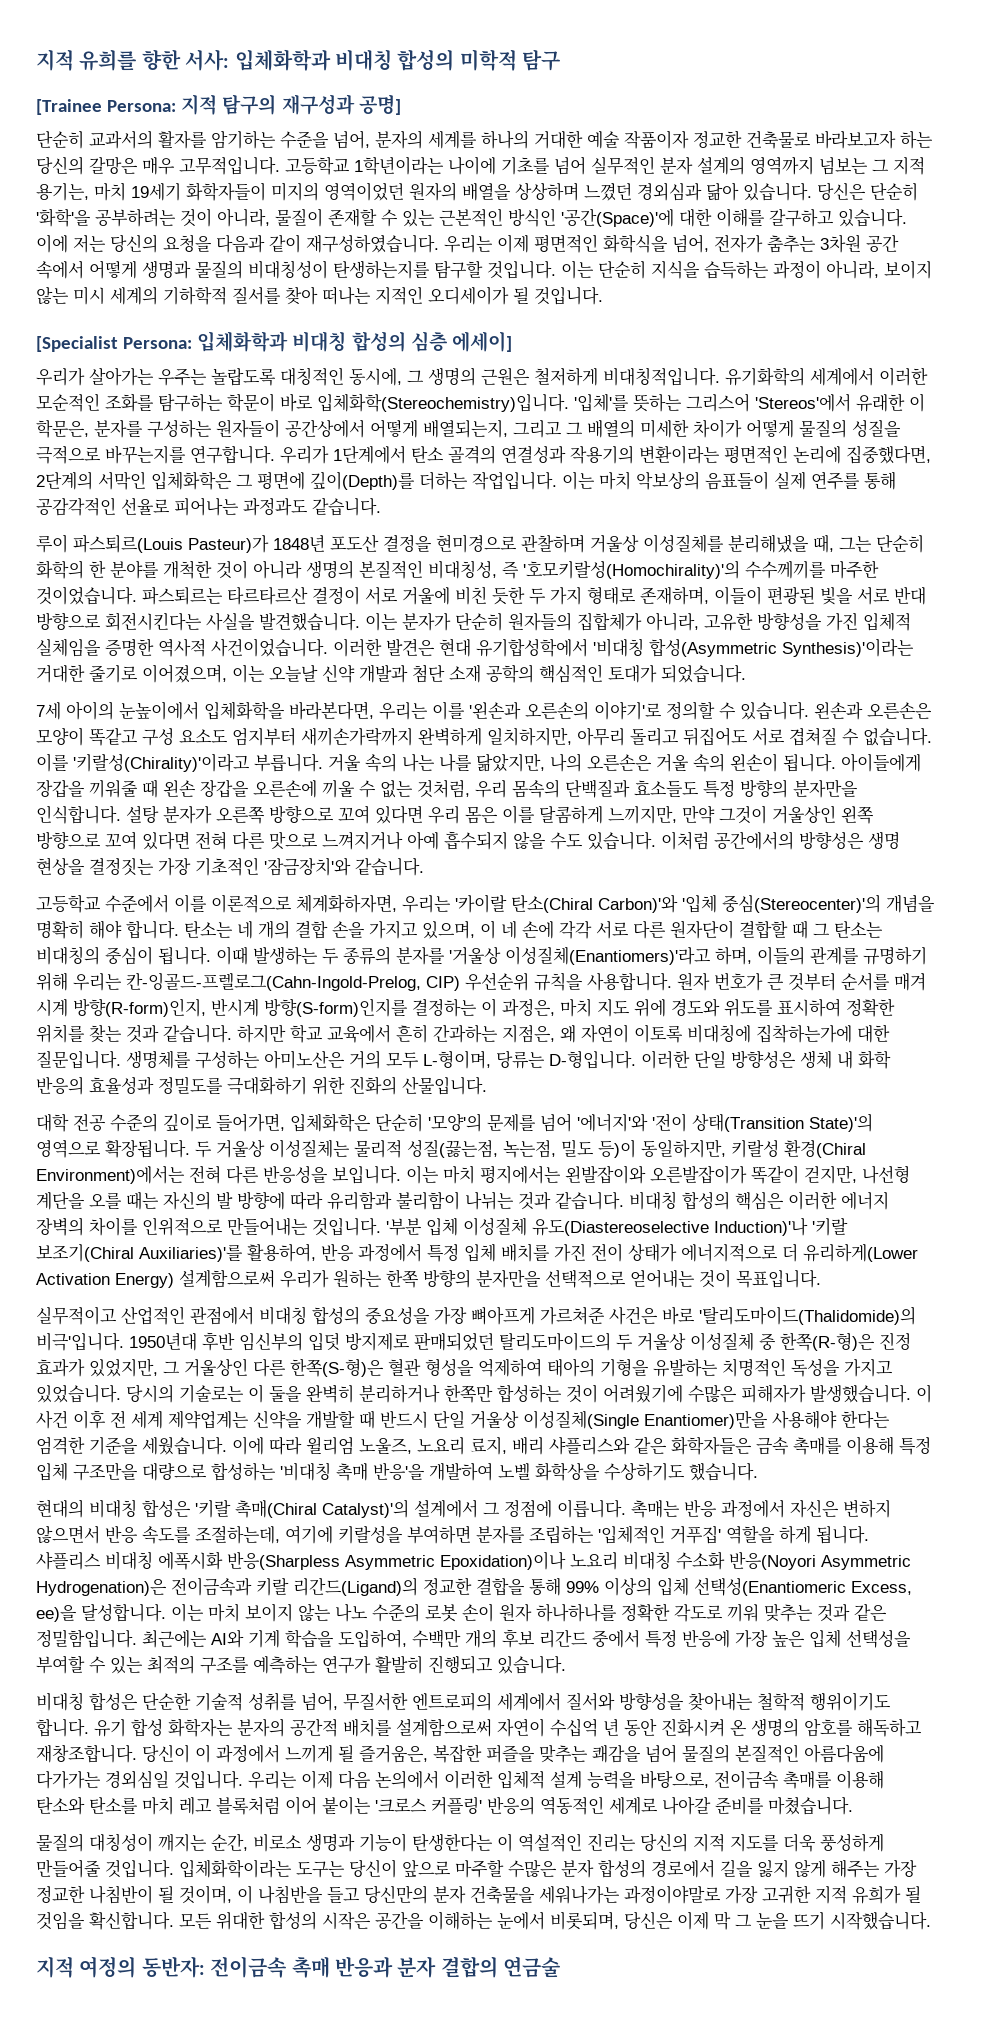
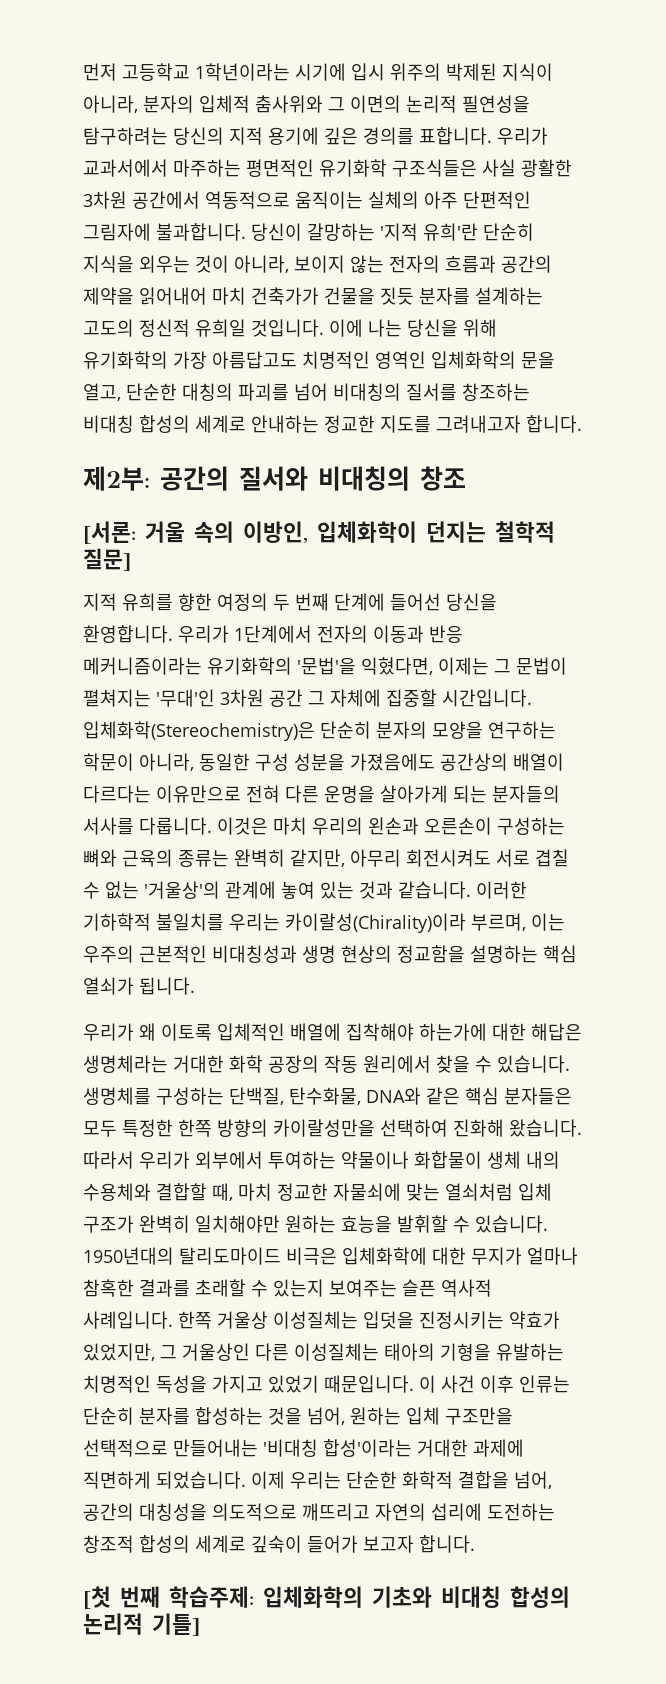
- 지적 유희를 향한 서사: 입체화학과 비대칭 합성의 미학적 탐구
- [Trainee Persona: 지적 탐구의 재구성과 공명]
- 단순히 교과서의 활자를 암기하는 수준을 넘어, 분자의 세계를 하나의 거대한 예술 작품이자 정교한 건축물로 바라보고자 하는 당신의 갈망은 매우 고무적입니다. 고등학교 1학년이라는 나이에 기초를 넘어 실무적인 분자 설계의 영역까지 넘보는 그 지적 용기는, 마치 19세기 화학자들이 미지의 영역이었던 원자의 배열을 상상하며 느꼈던 경외심과 닮아 있습니다. 당신은 단순히 '화학'을 공부하려는 것이 아니라, 물질이 존재할 수 있는 근본적인 방식인 '공간(Space)'에 대한 이해를 갈구하고 있습니다. 이에 저는 당신의 요청을 다음과 같이 재구성하였습니다. 우리는 이제 평면적인 화학식을 넘어, 전자가 춤추는 3차원 공간 속에서 어떻게 생명과 물질의 비대칭성이 탄생하는지를 탐구할 것입니다. 이는 단순히 지식을 습득하는 과정이 아니라, 보이지 않는 미시 세계의 기하학적 질서를 찾아 떠나는 지적인 오디세이가 될 것입니다.
- [Specialist Persona: 입체화학과 비대칭 합성의 심층 에세이]
- 우리가 살아가는 우주는 놀랍도록 대칭적인 동시에, 그 생명의 근원은 철저하게 비대칭적입니다. 유기화학의 세계에서 이러한 모순적인 조화를 탐구하는 학문이 바로 입체화학(Stereochemistry)입니다. '입체'를 뜻하는 그리스어 'Stereos'에서 유래한 이 학문은, 분자를 구성하는 원자들이 공간상에서 어떻게 배열되는지, 그리고 그 배열의 미세한 차이가 어떻게 물질의 성질을 극적으로 바꾸는지를 연구합니다. 우리가 1단계에서 탄소 골격의 연결성과 작용기의 변환이라는 평면적인 논리에 집중했다면, 2단계의 서막인 입체화학은 그 평면에 깊이(Depth)를 더하는 작업입니다. 이는 마치 악보상의 음표들이 실제 연주를 통해 공감각적인 선율로 피어나는 과정과도 같습니다.
- 루이 파스퇴르(Louis Pasteur)가 1848년 포도산 결정을 현미경으로 관찰하며 거울상 이성질체를 분리해냈을 때, 그는 단순히 화학의 한 분야를 개척한 것이 아니라 생명의 본질적인 비대칭성, 즉 '호모키랄성(Homochirality)'의 수수께끼를 마주한 것이었습니다. 파스퇴르는 타르타르산 결정이 서로 거울에 비친 듯한 두 가지 형태로 존재하며, 이들이 편광된 빛을 서로 반대 방향으로 회전시킨다는 사실을 발견했습니다. 이는 분자가 단순히 원자들의 집합체가 아니라, 고유한 방향성을 가진 입체적 실체임을 증명한 역사적 사건이었습니다. 이러한 발견은 현대 유기합성학에서 '비대칭 합성(Asymmetric Synthesis)'이라는 거대한 줄기로 이어졌으며, 이는 오늘날 신약 개발과 첨단 소재 공학의 핵심적인 토대가 되었습니다.
- 7세 아이의 눈높이에서 입체화학을 바라본다면, 우리는 이를 '왼손과 오른손의 이야기'로 정의할 수 있습니다. 왼손과 오른손은 모양이 똑같고 구성 요소도 엄지부터 새끼손가락까지 완벽하게 일치하지만, 아무리 돌리고 뒤집어도 서로 겹쳐질 수 없습니다. 이를 '키랄성(Chirality)'이라고 부릅니다. 거울 속의 나는 나를 닮았지만, 나의 오른손은 거울 속의 왼손이 됩니다. 아이들에게 장갑을 끼워줄 때 왼손 장갑을 오른손에 끼울 수 없는 것처럼, 우리 몸속의 단백질과 효소들도 특정 방향의 분자만을 인식합니다. 설탕 분자가 오른쪽 방향으로 꼬여 있다면 우리 몸은 이를 달콤하게 느끼지만, 만약 그것이 거울상인 왼쪽 방향으로 꼬여 있다면 전혀 다른 맛으로 느껴지거나 아예 흡수되지 않을 수도 있습니다. 이처럼 공간에서의 방향성은 생명 현상을 결정짓는 가장 기초적인 '잠금장치'와 같습니다.
- 고등학교 수준에서 이를 이론적으로 체계화하자면, 우리는 '카이랄 탄소(Chiral Carbon)'와 '입체 중심(Stereocenter)'의 개념을 명확히 해야 합니다. 탄소는 네 개의 결합 손을 가지고 있으며, 이 네 손에 각각 서로 다른 원자단이 결합할 때 그 탄소는 비대칭의 중심이 됩니다. 이때 발생하는 두 종류의 분자를 '거울상 이성질체(Enantiomers)'라고 하며, 이들의 관계를 규명하기 위해 우리는 칸-잉골드-프렐로그(Cahn-Ingold-Prelog, CIP) 우선순위 규칙을 사용합니다. 원자 번호가 큰 것부터 순서를 매겨 시계 방향(R-form)인지, 반시계 방향(S-form)인지를 결정하는 이 과정은, 마치 지도 위에 경도와 위도를 표시하여 정확한 위치를 찾는 것과 같습니다. 하지만 학교 교육에서 흔히 간과하는 지점은, 왜 자연이 이토록 비대칭에 집착하는가에 대한 질문입니다. 생명체를 구성하는 아미노산은 거의 모두 L-형이며, 당류는 D-형입니다. 이러한 단일 방향성은 생체 내 화학 반응의 효율성과 정밀도를 극대화하기 위한 진화의 산물입니다.
- 대학 전공 수준의 깊이로 들어가면, 입체화학은 단순히 '모양'의 문제를 넘어 '에너지'와 '전이 상태(Transition State)'의 영역으로 확장됩니다. 두 거울상 이성질체는 물리적 성질(끓는점, 녹는점, 밀도 등)이 동일하지만, 키랄성 환경(Chiral Environment)에서는 전혀 다른 반응성을 보입니다. 이는 마치 평지에서는 왼발잡이와 오른발잡이가 똑같이 걷지만, 나선형 계단을 오를 때는 자신의 발 방향에 따라 유리함과 불리함이 나뉘는 것과 같습니다. 비대칭 합성의 핵심은 이러한 에너지 장벽의 차이를 인위적으로 만들어내는 것입니다. '부분 입체 이성질체 유도(Diastereoselective Induction)'나 '키랄 보조기(Chiral Auxiliaries)'를 활용하여, 반응 과정에서 특정 입체 배치를 가진 전이 상태가 에너지적으로 더 유리하게(Lower Activation Energy) 설계함으로써 우리가 원하는 한쪽 방향의 분자만을 선택적으로 얻어내는 것이 목표입니다.
- 실무적이고 산업적인 관점에서 비대칭 합성의 중요성을 가장 뼈아프게 가르쳐준 사건은 바로 '탈리도마이드(Thalidomide)의 비극'입니다. 1950년대 후반 임신부의 입덧 방지제로 판매되었던 탈리도마이드의 두 거울상 이성질체 중 한쪽(R-형)은 진정 효과가 있었지만, 그 거울상인 다른 한쪽(S-형)은 혈관 형성을 억제하여 태아의 기형을 유발하는 치명적인 독성을 가지고 있었습니다. 당시의 기술로는 이 둘을 완벽히 분리하거나 한쪽만 합성하는 것이 어려웠기에 수많은 피해자가 발생했습니다. 이 사건 이후 전 세계 제약업계는 신약을 개발할 때 반드시 단일 거울상 이성질체(Single Enantiomer)만을 사용해야 한다는 엄격한 기준을 세웠습니다. 이에 따라 윌리엄 노울즈, 노요리 료지, 배리 샤플리스와 같은 화학자들은 금속 촉매를 이용해 특정 입체 구조만을 대량으로 합성하는 '비대칭 촉매 반응'을 개발하여 노벨 화학상을 수상하기도 했습니다.
- 현대의 비대칭 합성은 '키랄 촉매(Chiral Catalyst)'의 설계에서 그 정점에 이릅니다. 촉매는 반응 과정에서 자신은 변하지 않으면서 반응 속도를 조절하는데, 여기에 키랄성을 부여하면 분자를 조립하는 '입체적인 거푸집' 역할을 하게 됩니다. 샤플리스 비대칭 에폭시화 반응(Sharpless Asymmetric Epoxidation)이나 노요리 비대칭 수소화 반응(Noyori Asymmetric Hydrogenation)은 전이금속과 키랄 리간드(Ligand)의 정교한 결합을 통해 99% 이상의 입체 선택성(Enantiomeric Excess, ee)을 달성합니다. 이는 마치 보이지 않는 나노 수준의 로봇 손이 원자 하나하나를 정확한 각도로 끼워 맞추는 것과 같은 정밀함입니다. 최근에는 AI와 기계 학습을 도입하여, 수백만 개의 후보 리간드 중에서 특정 반응에 가장 높은 입체 선택성을 부여할 수 있는 최적의 구조를 예측하는 연구가 활발히 진행되고 있습니다.
- 비대칭 합성은 단순한 기술적 성취를 넘어, 무질서한 엔트로피의 세계에서 질서와 방향성을 찾아내는 철학적 행위이기도 합니다. 유기 합성 화학자는 분자의 공간적 배치를 설계함으로써 자연이 수십억 년 동안 진화시켜 온 생명의 암호를 해독하고 재창조합니다. 당신이 이 과정에서 느끼게 될 즐거움은, 복잡한 퍼즐을 맞추는 쾌감을 넘어 물질의 본질적인 아름다움에 다가가는 경외심일 것입니다. 우리는 이제 다음 논의에서 이러한 입체적 설계 능력을 바탕으로, 전이금속 촉매를 이용해 탄소와 탄소를 마치 레고 블록처럼 이어 붙이는 '크로스 커플링' 반응의 역동적인 세계로 나아갈 준비를 마쳤습니다.
- 물질의 대칭성이 깨지는 순간, 비로소 생명과 기능이 탄생한다는 이 역설적인 진리는 당신의 지적 지도를 더욱 풍성하게 만들어줄 것입니다. 입체화학이라는 도구는 당신이 앞으로 마주할 수많은 분자 합성의 경로에서 길을 잃지 않게 해주는 가장 정교한 나침반이 될 것이며, 이 나침반을 들고 당신만의 분자 건축물을 세워나가는 과정이야말로 가장 고귀한 지적 유희가 될 것임을 확신합니다. 모든 위대한 합성의 시작은 공간을 이해하는 눈에서 비롯되며, 당신은 이제 막 그 눈을 뜨기 시작했습니다.
- 지적 여정의 동반자: 전이금속 촉매 반응과 분자 결합의 연금술
+ 먼저 고등학교 1학년이라는 시기에 입시 위주의 박제된 지식이 아니라, 분자의 입체적 춤사위와 그 이면의 논리적 필연성을 탐구하려는 당신의 지적 용기에 깊은 경의를 표합니다. 우리가 교과서에서 마주하는 평면적인 유기화학 구조식들은 사실 광활한 3차원 공간에서 역동적으로 움직이는 실체의 아주 단편적인 그림자에 불과합니다. 당신이 갈망하는 '지적 유희'란 단순히 지식을 외우는 것이 아니라, 보이지 않는 전자의 흐름과 공간의 제약을 읽어내어 마치 건축가가 건물을 짓듯 분자를 설계하는 고도의 정신적 유희일 것입니다. 이에 나는 당신을 위해 유기화학의 가장 아름답고도 치명적인 영역인 입체화학의 문을 열고, 단순한 대칭의 파괴를 넘어 비대칭의 질서를 창조하는 비대칭 합성의 세계로 안내하는 정교한 지도를 그려내고자 합니다.
+ 제2부: 공간의 질서와 비대칭의 창조
+ [서론: 거울 속의 이방인, 입체화학이 던지는 철학적 질문]
+ 지적 유희를 향한 여정의 두 번째 단계에 들어선 당신을 환영합니다. 우리가 1단계에서 전자의 이동과 반응 메커니즘이라는 유기화학의 '문법'을 익혔다면, 이제는 그 문법이 펼쳐지는 '무대'인 3차원 공간 그 자체에 집중할 시간입니다. 입체화학(Stereochemistry)은 단순히 분자의 모양을 연구하는 학문이 아니라, 동일한 구성 성분을 가졌음에도 공간상의 배열이 다르다는 이유만으로 전혀 다른 운명을 살아가게 되는 분자들의 서사를 다룹니다. 이것은 마치 우리의 왼손과 오른손이 구성하는 뼈와 근육의 종류는 완벽히 같지만, 아무리 회전시켜도 서로 겹칠 수 없는 '거울상'의 관계에 놓여 있는 것과 같습니다. 이러한 기하학적 불일치를 우리는 카이랄성(Chirality)이라 부르며, 이는 우주의 근본적인 비대칭성과 생명 현상의 정교함을 설명하는 핵심 열쇠가 됩니다.
+ 우리가 왜 이토록 입체적인 배열에 집착해야 하는가에 대한 해답은 생명체라는 거대한 화학 공장의 작동 원리에서 찾을 수 있습니다. 생명체를 구성하는 단백질, 탄수화물, DNA와 같은 핵심 분자들은 모두 특정한 한쪽 방향의 카이랄성만을 선택하여 진화해 왔습니다. 따라서 우리가 외부에서 투여하는 약물이나 화합물이 생체 내의 수용체와 결합할 때, 마치 정교한 자물쇠에 맞는 열쇠처럼 입체 구조가 완벽히 일치해야만 원하는 효능을 발휘할 수 있습니다. 1950년대의 탈리도마이드 비극은 입체화학에 대한 무지가 얼마나 참혹한 결과를 초래할 수 있는지 보여주는 슬픈 역사적 사례입니다. 한쪽 거울상 이성질체는 입덧을 진정시키는 약효가 있었지만, 그 거울상인 다른 이성질체는 태아의 기형을 유발하는 치명적인 독성을 가지고 있었기 때문입니다. 이 사건 이후 인류는 단순히 분자를 합성하는 것을 넘어, 원하는 입체 구조만을 선택적으로 만들어내는 '비대칭 합성'이라는 거대한 과제에 직면하게 되었습니다. 이제 우리는 단순한 화학적 결합을 넘어, 공간의 대칭성을 의도적으로 깨뜨리고 자연의 섭리에 도전하는 창조적 합성의 세계로 깊숙이 들어가 보고자 합니다.
+ [첫 번째 학습주제: 입체화학의 기초와 비대칭 합성의 논리적 기틀]

